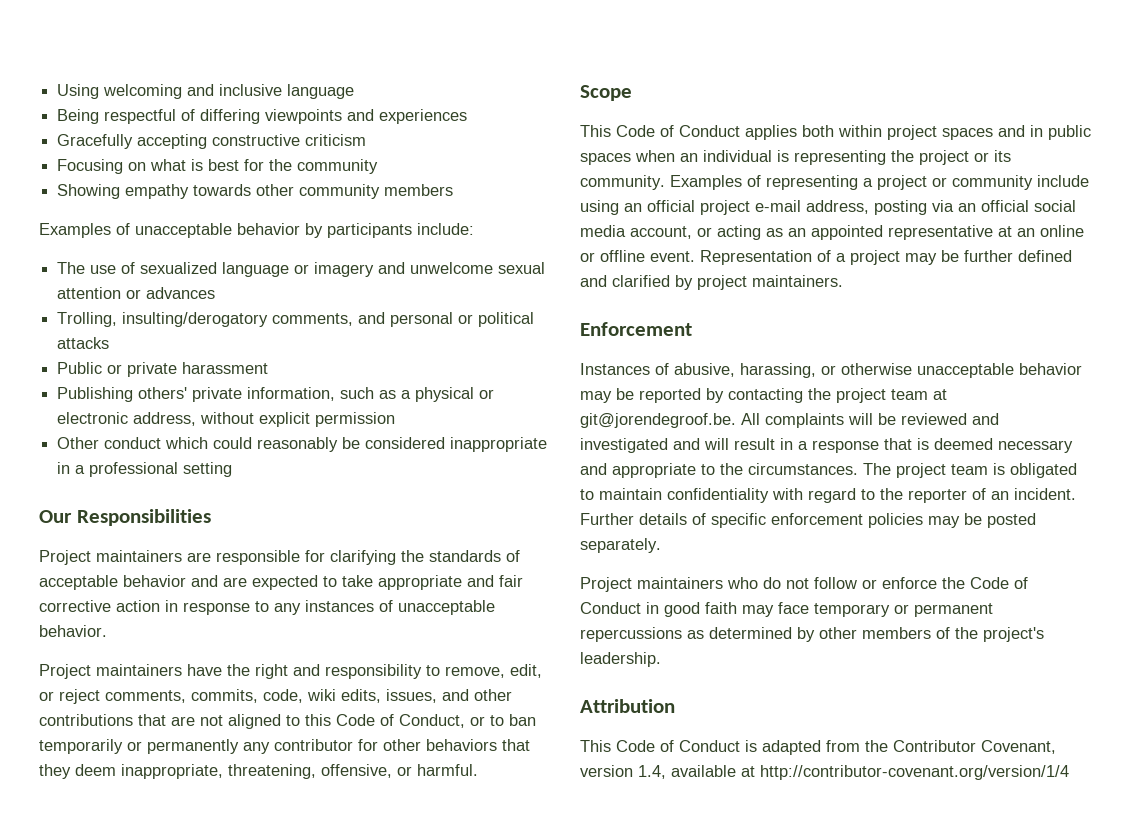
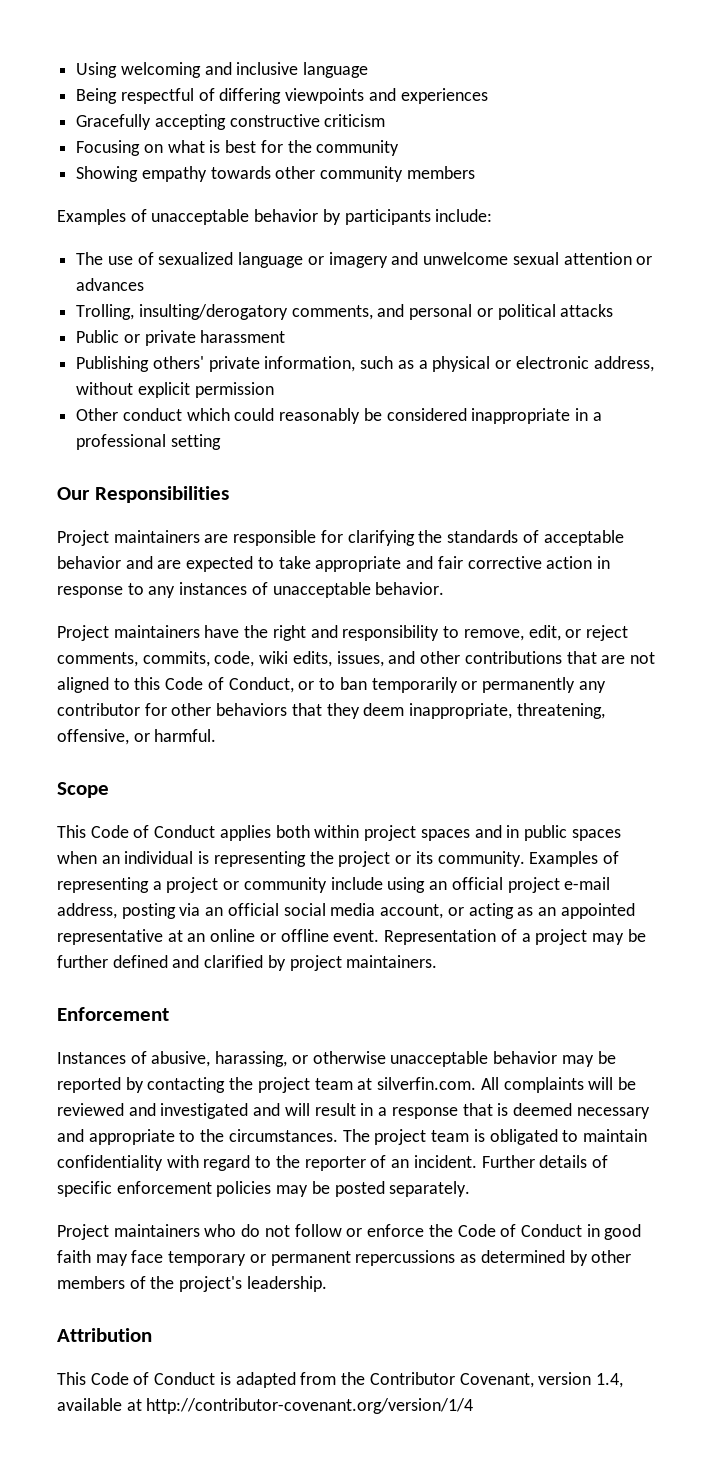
- Instances of abusive, harassing, or otherwise unacceptable behavior may be reported by contacting the project team at git@jorendegroof.be. All complaints will be reviewed and investigated and will result in a response that is deemed necessary and appropriate to the circumstances.
+ Instances of abusive, harassing, or otherwise unacceptable behavior may be reported by contacting the project team at silverfin.com. All complaints will be reviewed and investigated and will result in a response that is deemed necessary and appropriate to the circumstances.

